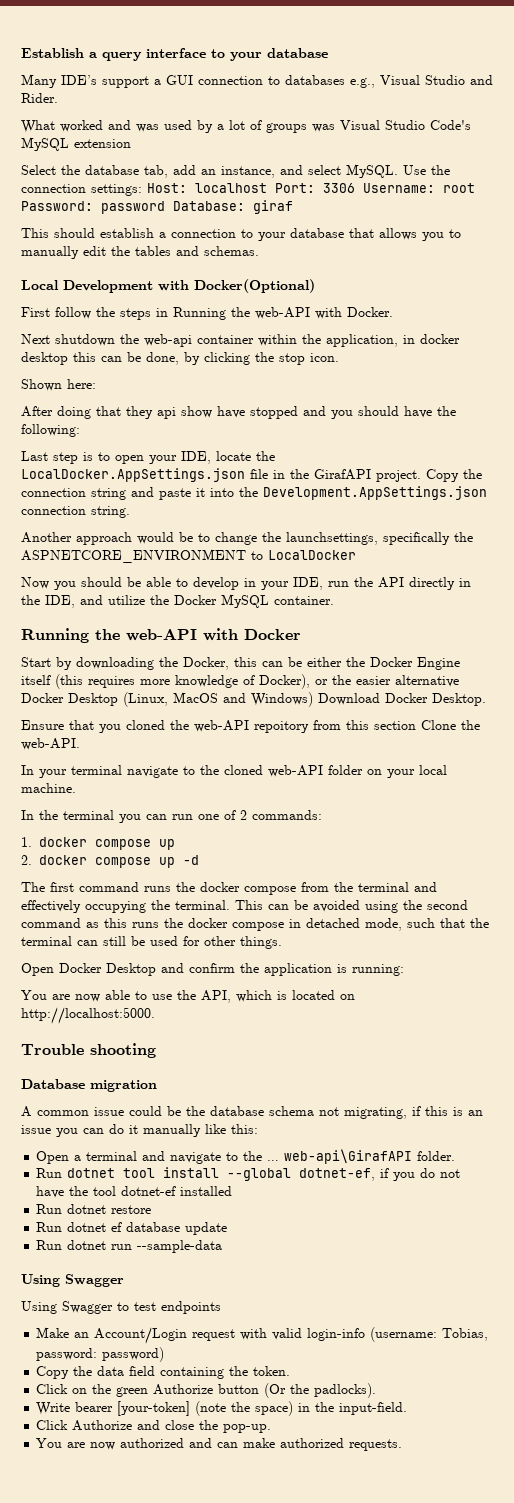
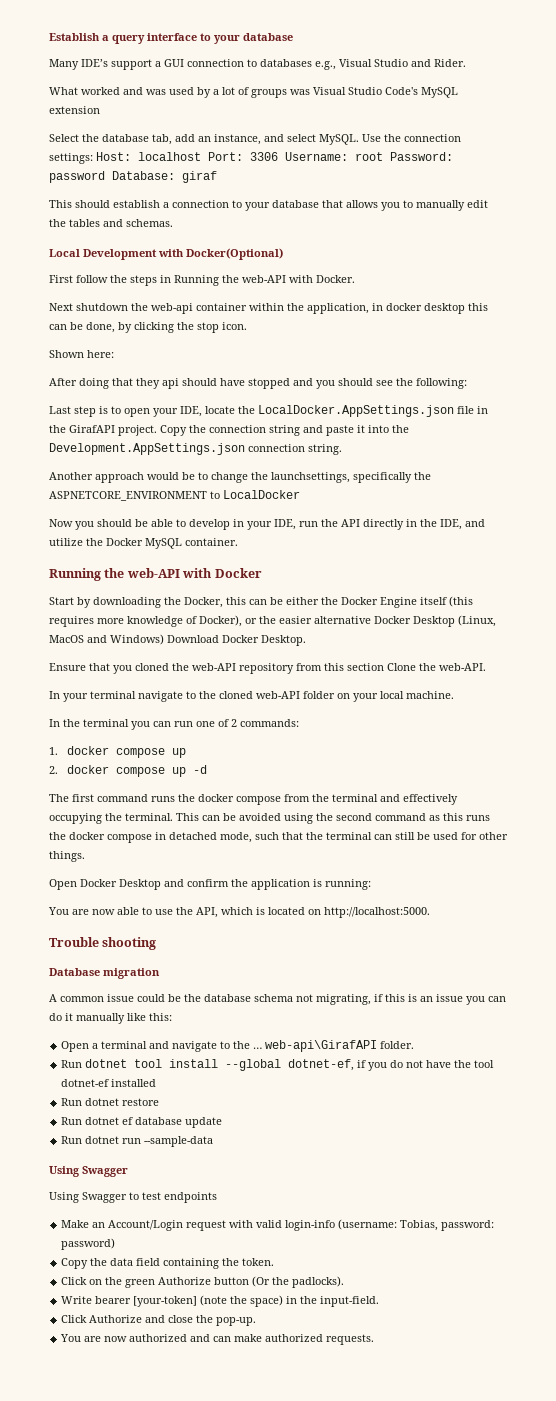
- After doing that they api show have stopped and you should have the following:
+ After doing that they api should have stopped and you should see the following:
- Ensure that you cloned the web-API repoitory from this section Clone the web-API.
+ Ensure that you cloned the web-API repository from this section Clone the web-API.

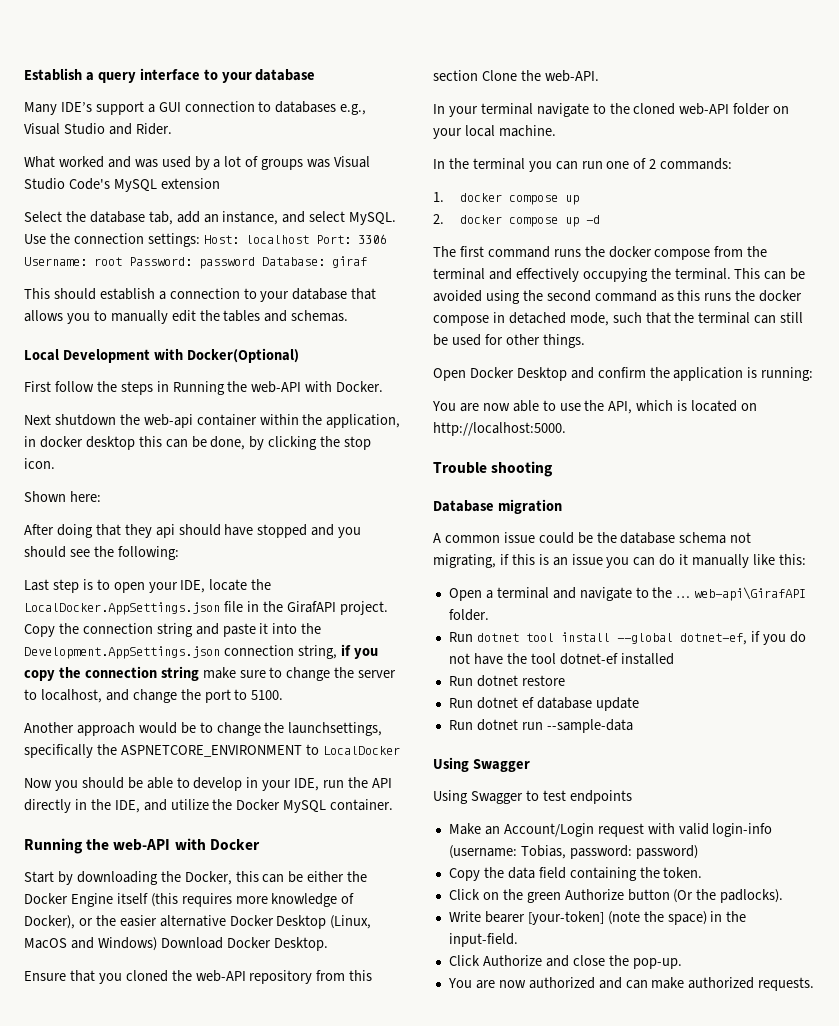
- Copy the connection string and paste it into the Development.AppSettings.json connection string.
+ Copy the connection string and paste it into the Development.AppSettings.json connection string, if you copy the connection string make sure to change the server to localhost, and change the port to 5100.

